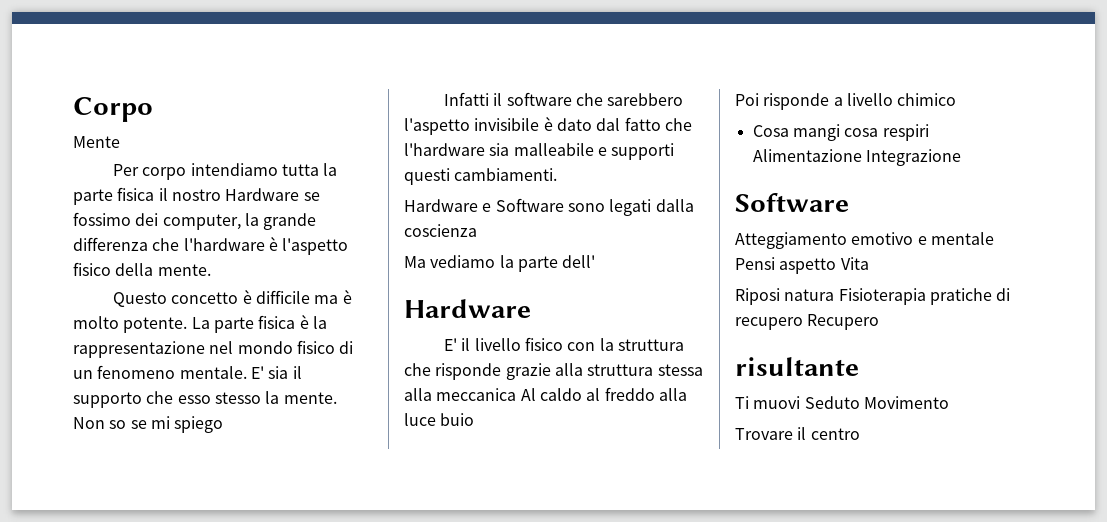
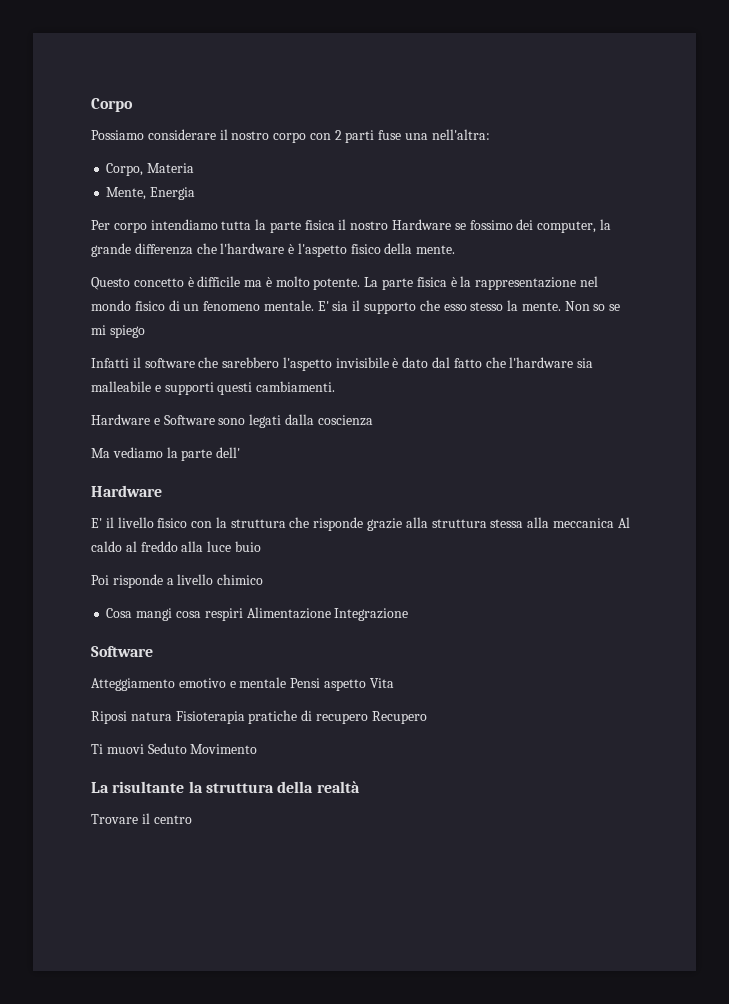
- Mente
+ Possiamo considerare il nostro corpo con 2 parti fuse una nell'altra:
+ Corpo, Materia
+ Mente, Energia
- risultante
+ La risultante la struttura della realtà

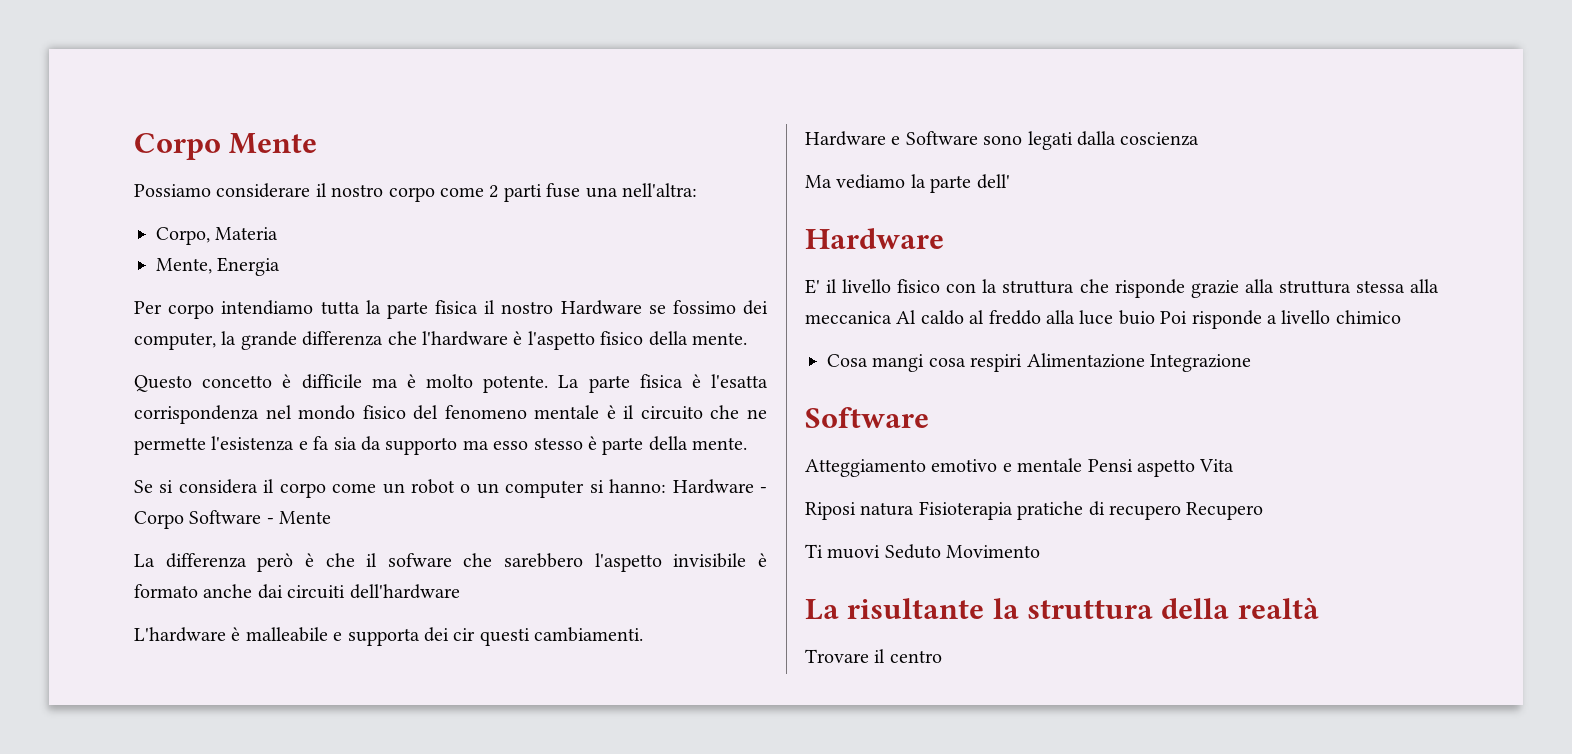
- Corpo
+ Corpo Mente
- Possiamo considerare il nostro corpo con 2 parti fuse una nell'altra:
+ Possiamo considerare il nostro corpo come 2 parti fuse una nell'altra:
- La parte fisica è la rappresentazione nel mondo fisico di un fenomeno mentale. E' sia il supporto che esso stesso la mente. Non so se mi spiego
- Infatti il software che sarebbero l'aspetto invisibile è dato dal fatto che l'hardware sia malleabile e supporti questi cambiamenti.
+ La parte fisica è l'esatta corrispondenza nel mondo fisico del fenomeno mentale è il circuito che ne permette l'esistenza e fa sia da supporto ma esso stesso è parte della mente.
+ Se si considera il corpo come un robot o un computer si hanno: Hardware - Corpo Software - Mente
+ La differenza però è che il sofware che sarebbero l'aspetto invisibile è formato anche dai circuiti dell'hardware
+ L'hardware è malleabile e supporta dei cir questi cambiamenti.
- E' il livello fisico con la struttura che risponde grazie alla struttura stessa alla meccanica Al caldo al freddo alla luce buio
- Poi risponde a livello chimico
+ E' il livello fisico con la struttura che risponde grazie alla struttura stessa alla meccanica Al caldo al freddo alla luce buio Poi risponde a livello chimico

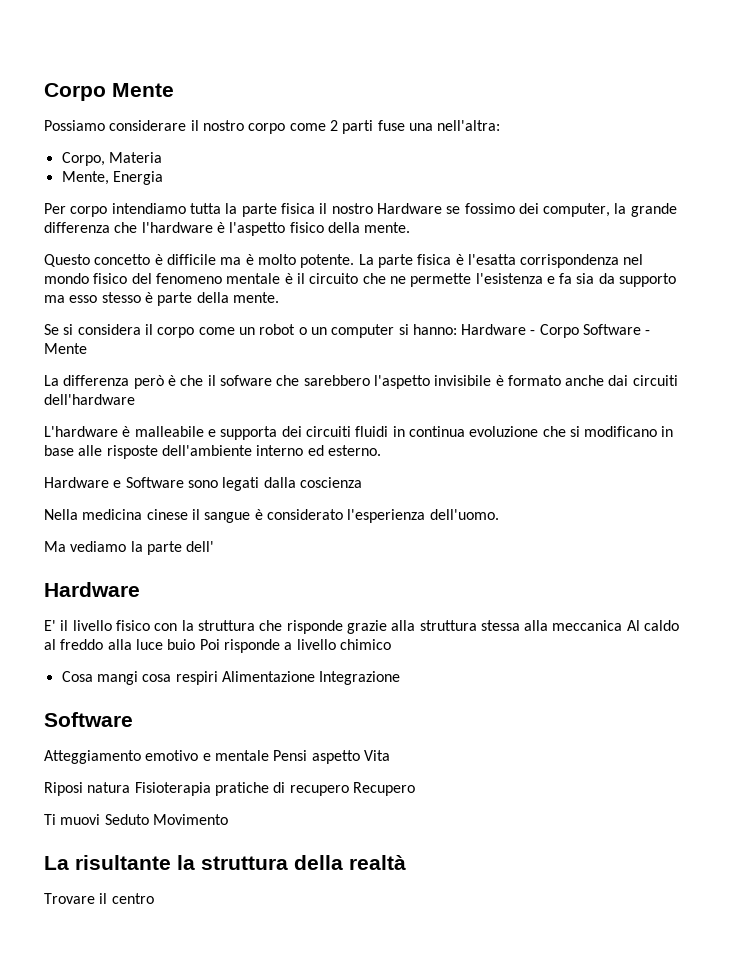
- L'hardware è malleabile e supporta dei cir questi cambiamenti.
+ L'hardware è malleabile e supporta dei circuiti fluidi in continua evoluzione che si modificano in base alle risposte dell'ambiente interno ed esterno.
+ Nella medicina cinese il sangue è considerato l'esperienza dell'uomo.

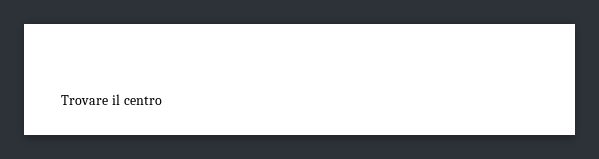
- Corpo Mente
- Possiamo considerare il nostro corpo come 2 parti fuse una nell'altra:
- Corpo, Materia
- Mente, Energia
- Per corpo intendiamo tutta la parte fisica il nostro Hardware se fossimo dei computer, la grande differenza che l'hardware è l'aspetto fisico della mente.
- Questo concetto è difficile ma è molto potente. La parte fisica è l'esatta corrispondenza nel mondo fisico del fenomeno mentale è il circuito che ne permette l'esistenza e fa sia da supporto ma esso stesso è parte della mente.
- Se si considera il corpo come un robot o un computer si hanno: Hardware - Corpo Software - Mente
- La differenza però è che il sofware che sarebbero l'aspetto invisibile è formato anche dai circuiti dell'hardware
- L'hardware è malleabile e supporta dei circuiti fluidi in continua evoluzione che si modificano in base alle risposte dell'ambiente interno ed esterno.
- Hardware e Software sono legati dalla coscienza
- Nella medicina cinese il sangue è considerato l'esperienza dell'uomo.
- Ma vediamo la parte dell'
- Hardware
- E' il livello fisico con la struttura che risponde grazie alla struttura stessa alla meccanica Al caldo al freddo alla luce buio Poi risponde a livello chimico
- Cosa mangi cosa respiri Alimentazione Integrazione
- Software
- Atteggiamento emotivo e mentale Pensi aspetto Vita
- Riposi natura Fisioterapia pratiche di recupero Recupero
- Ti muovi Seduto Movimento
- La risultante la struttura della realtà

